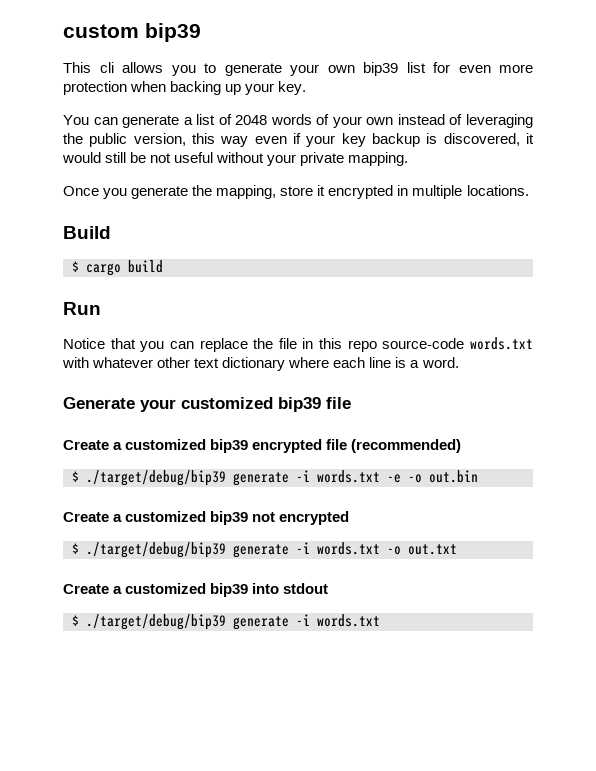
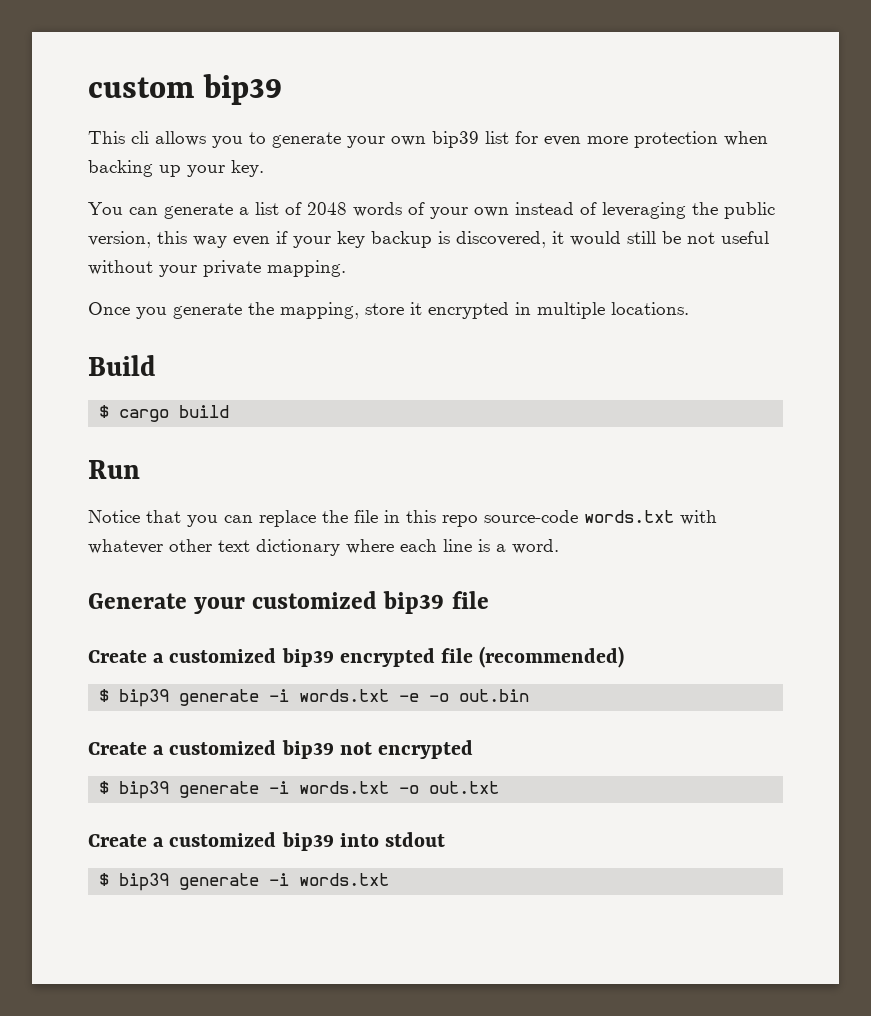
- $ ./target/debug/bip39 generate -i words.txt -e -o out.bin
+ $ bip39 generate -i words.txt -e -o out.bin
- $ ./target/debug/bip39 generate -i words.txt -o out.txt
+ $ bip39 generate -i words.txt -o out.txt
  Create a customized bip39 into stdout
- $ ./target/debug/bip39 generate -i words.txt
+ $ bip39 generate -i words.txt

